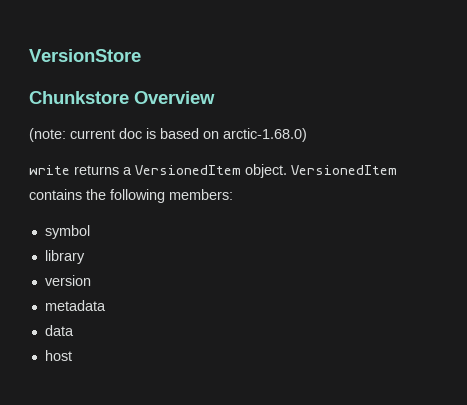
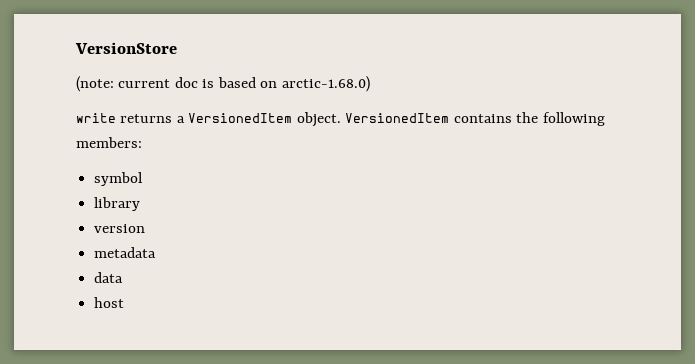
- Chunkstore Overview

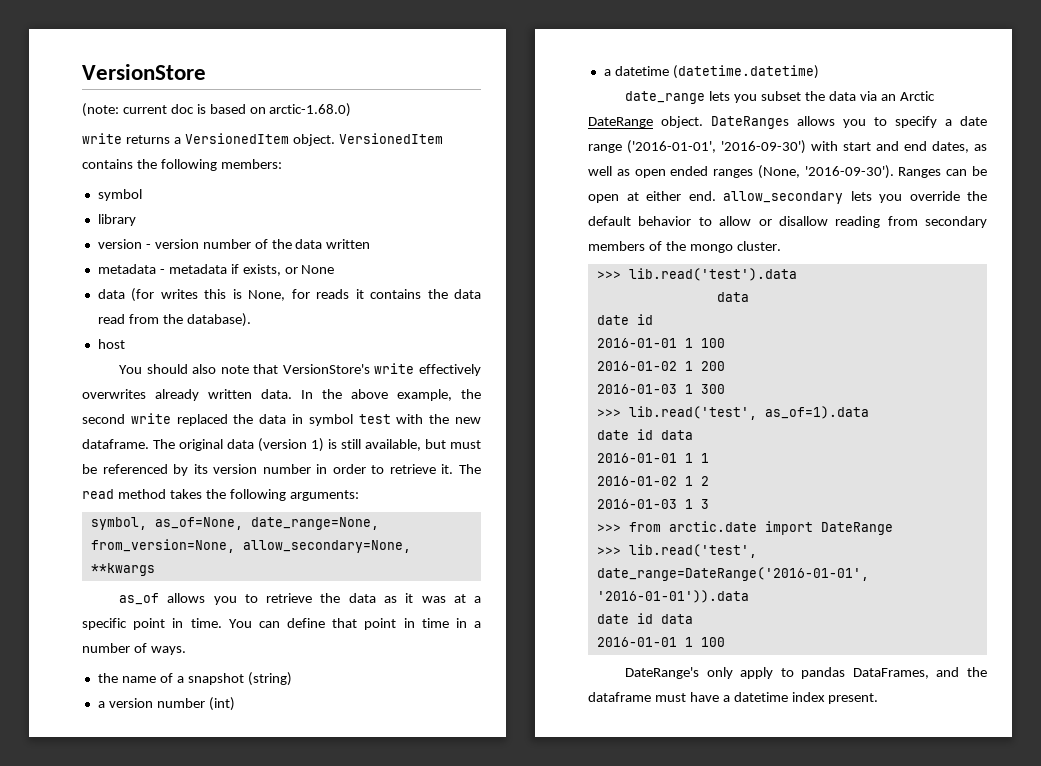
- version
- metadata
+ version - version number of the data written
+ metadata - metadata if exists, or None
+ data (for writes this is None, for reads it contains the data read from the database).
+ host
+ You should also note that VersionStore's write effectively overwrites already written data. In the above example, the second write replaced the data in symbol test with the new dataframe. The original data (version 1) is still available, but must be referenced by its version number in order to retrieve it. The read method takes the following arguments:
+ symbol, as_of=None, date_range=None, from_version=None, allow_secondary=None, **kwargs
+ as_of allows you to retrieve the data as it was at a specific point in time. You can define that point in time in a number of ways.
+ the name of a snapshot (string)
+ a version number (int)
+ a datetime (datetime.datetime)
+ date_range lets you subset the data via an Arctic DateRange object. DateRanges allows you to specify a date range ('2016-01-01', '2016-09-30') with start and end dates, as well as open ended ranges (None, '2016-09-30'). Ranges can be open at either end. allow_secondary lets you override the default behavior to allow or disallow reading from secondary members of the mongo cluster.
+ >>> lib.read('test').data
  data
- host
+ date id
+ 2016-01-01 1 100
+ 2016-01-02 1 200
+ 2016-01-03 1 300
+ >>> lib.read('test', as_of=1).data
+ date id data
+ 2016-01-01 1 1
+ 2016-01-02 1 2
+ 2016-01-03 1 3
+ >>> from arctic.date import DateRange
+ >>> lib.read('test', date_range=DateRange('2016-01-01', '2016-01-01')).data
+ date id data
+ 2016-01-01 1 100
+ DateRange's only apply to pandas DataFrames, and the dataframe must have a datetime index present.

